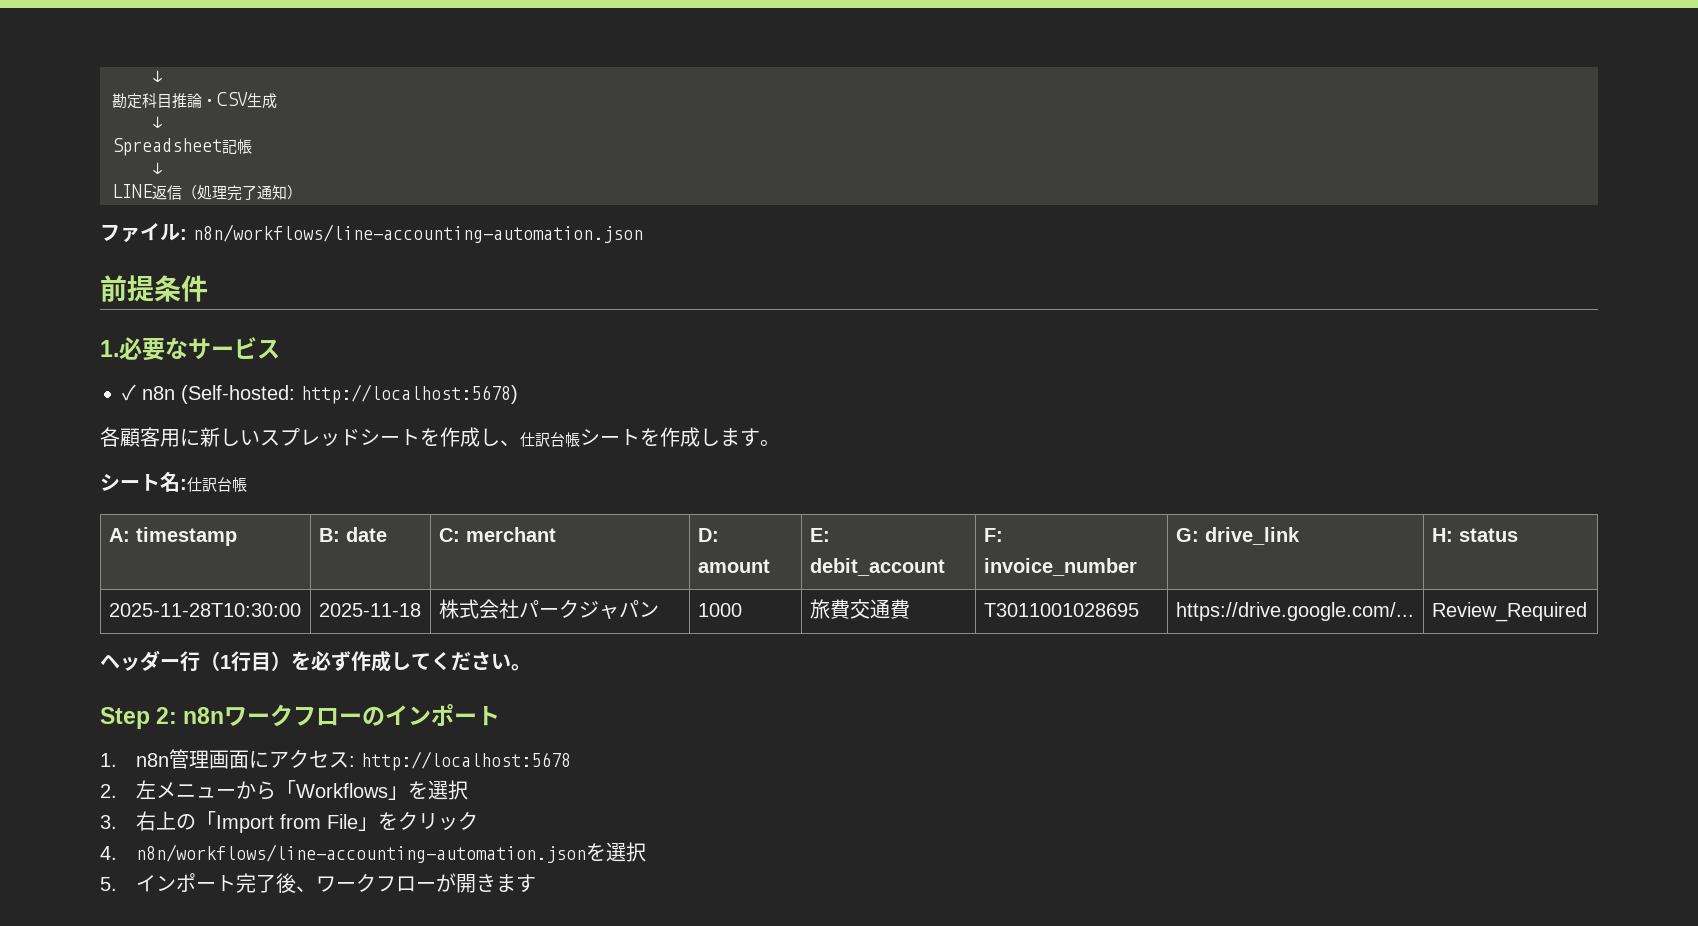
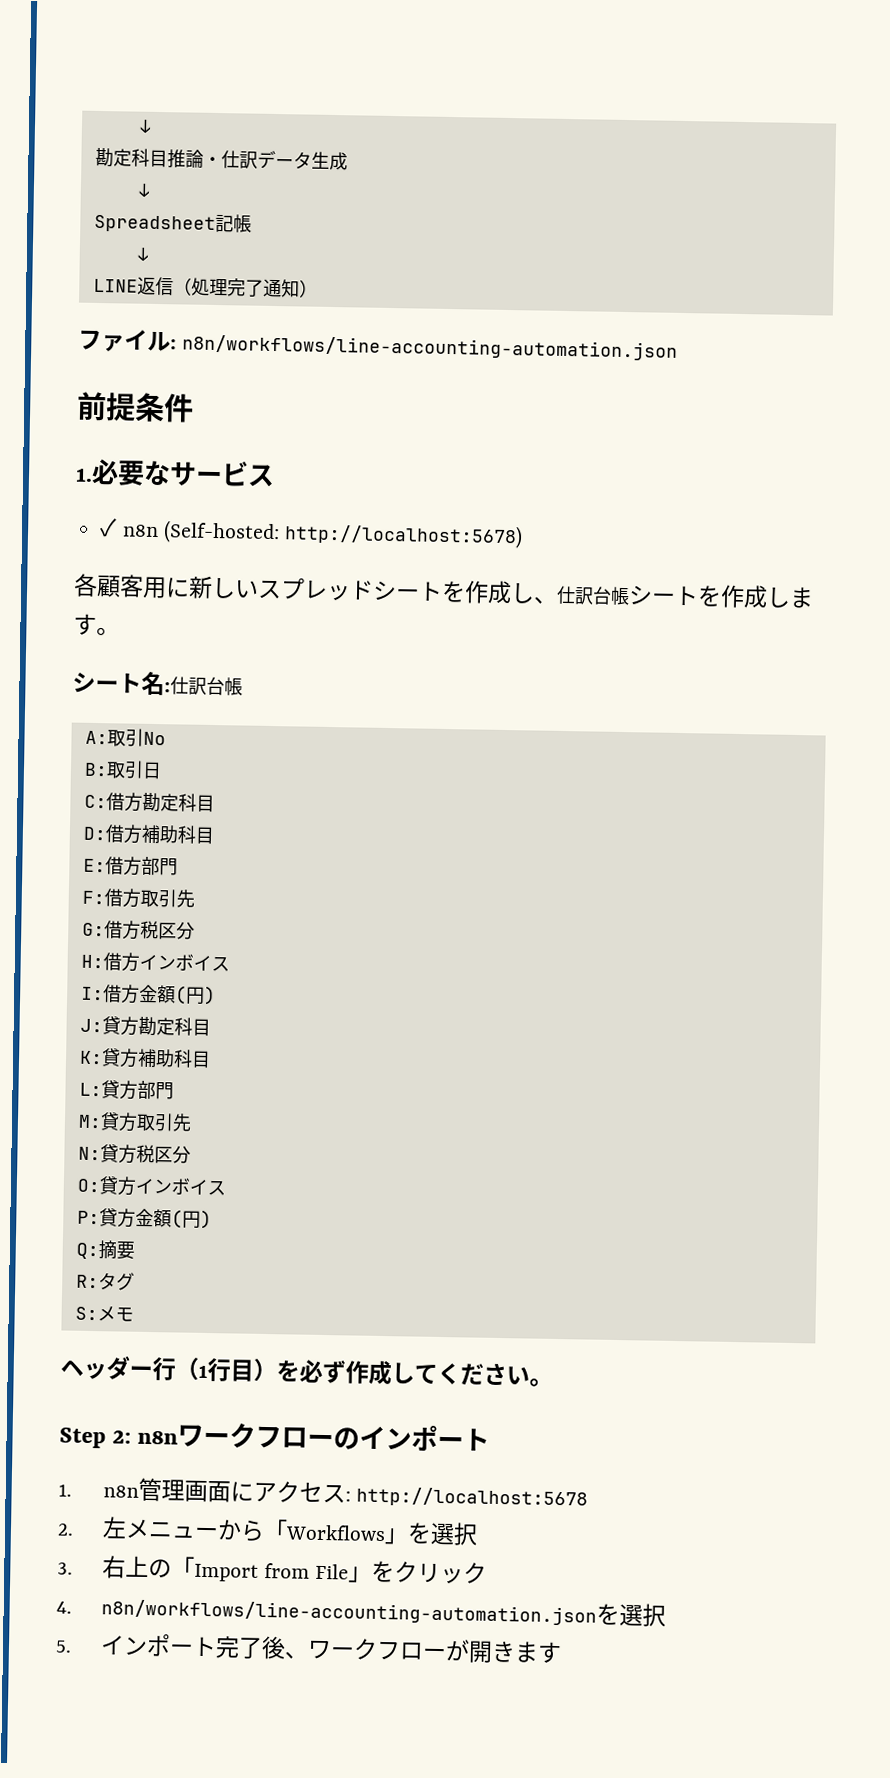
- 勘定科目推論・CSV生成
+ 勘定科目推論・仕訳データ生成
- A: timestamp | B: date | C: merchant | D: amount | E: debit_account | F: invoice_number | G: drive_link | H: status
- 2025-11-28T10:30:00 | 2025-11-18 | 株式会社パークジャパン | 1000 | 旅費交通費 | T3011001028695 | https://drive.google.com/... | Review_Required
+ A:取引No
+ B:取引日
+ C:借方勘定科目
+ D:借方補助科目
+ E:借方部門
+ F:借方取引先
+ G:借方税区分
+ H:借方インボイス
+ I:借方金額(円)
+ J:貸方勘定科目
+ K:貸方補助科目
+ L:貸方部門
+ M:貸方取引先
+ N:貸方税区分
+ O:貸方インボイス
+ P:貸方金額(円)
+ Q:摘要
+ R:タグ
+ S:メモ

